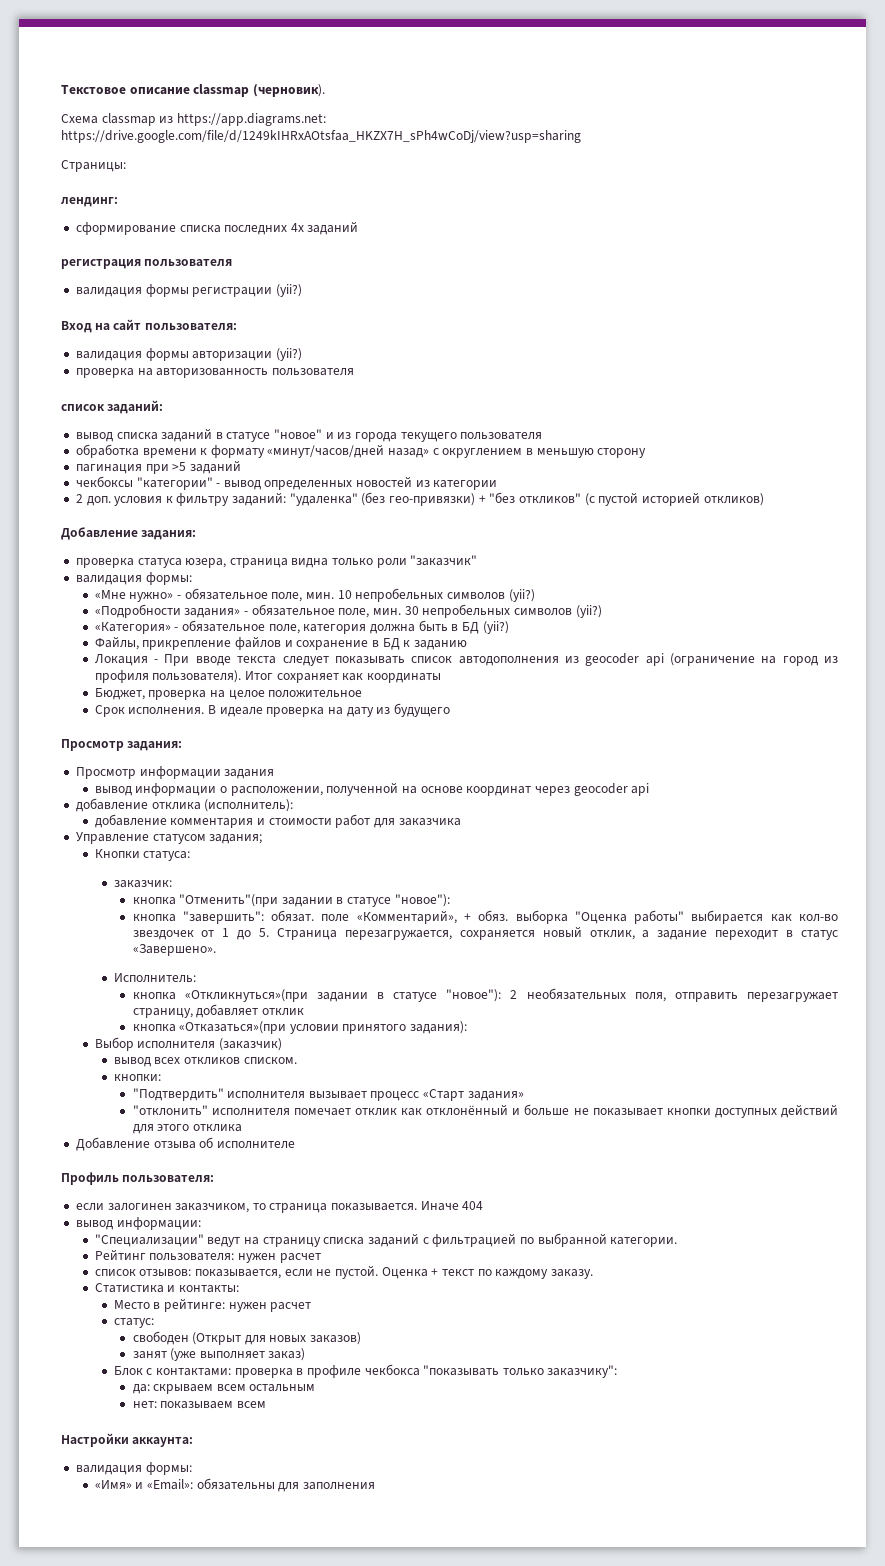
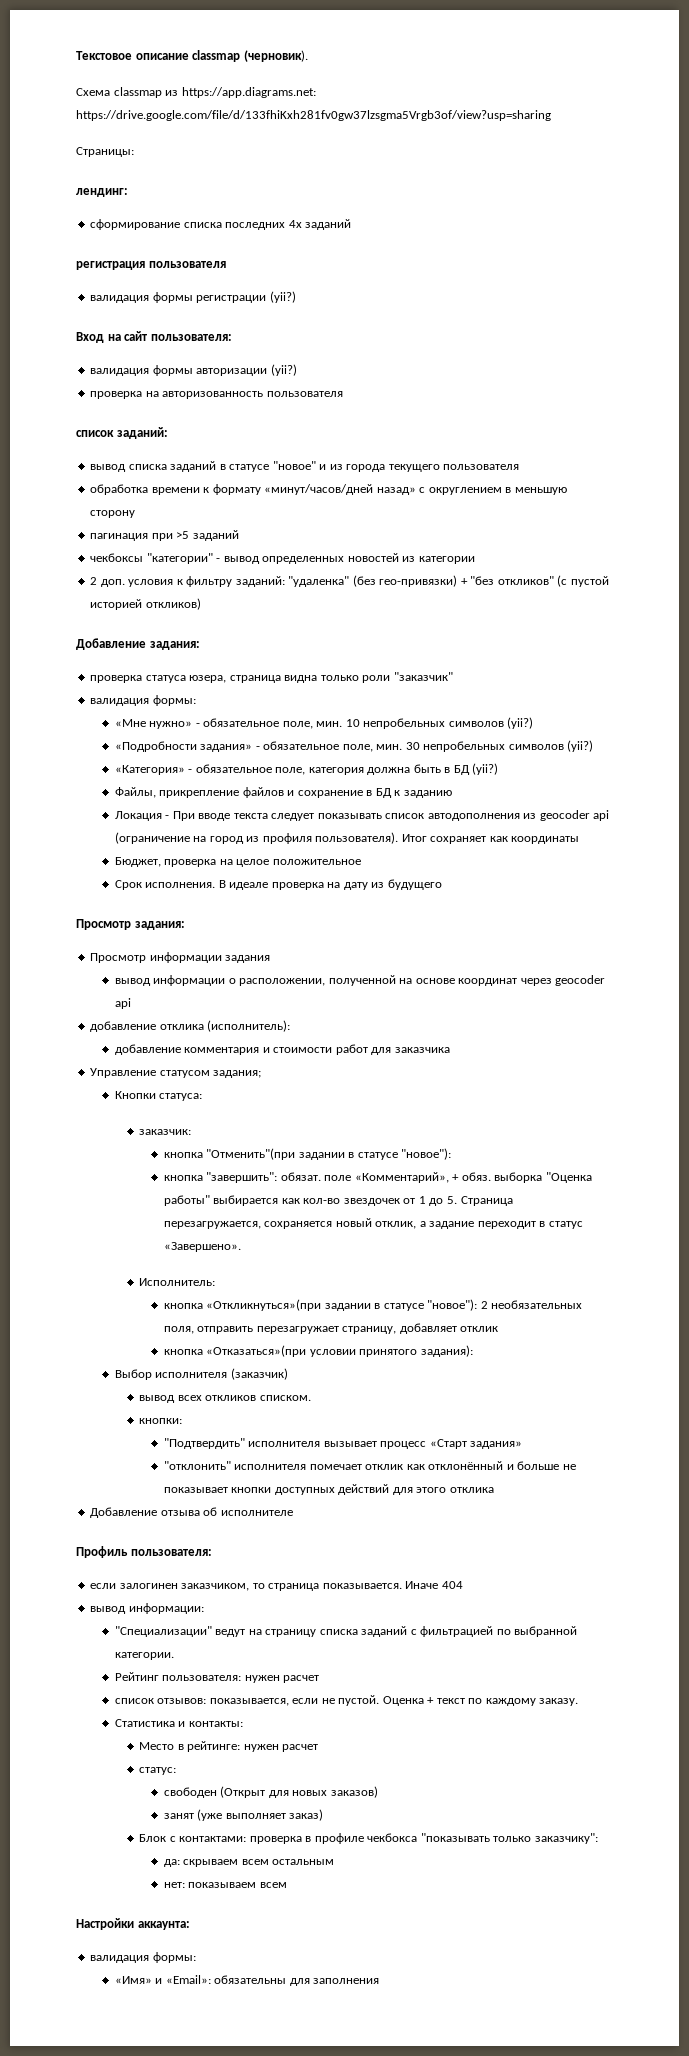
- Cхема classmap из https://app.diagrams.net: https://drive.google.com/file/d/1249kIHRxAOtsfaa_HKZX7H_sPh4wCoDj/view?usp=sharing
+ Cхема classmap из https://app.diagrams.net: https://drive.google.com/file/d/133fhiKxh281fv0gw37lzsgma5Vrgb3of/view?usp=sharing

